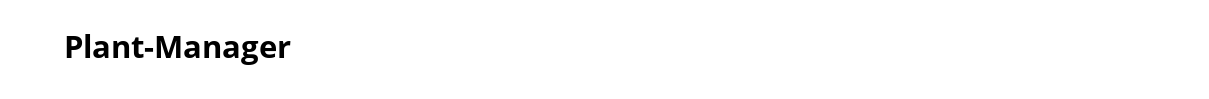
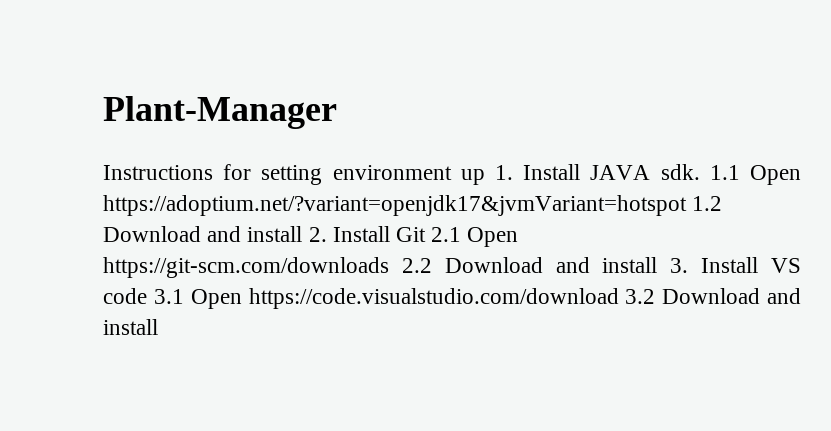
+ Instructions for setting environment up 1. Install JAVA sdk. 1.1 Open https://adoptium.net/?variant=openjdk17&jvmVariant=hotspot 1.2 Download and install 2. Install Git 2.1 Open https://git-scm.com/downloads 2.2 Download and install 3. Install VS code 3.1 Open https://code.visualstudio.com/download 3.2 Download and install

